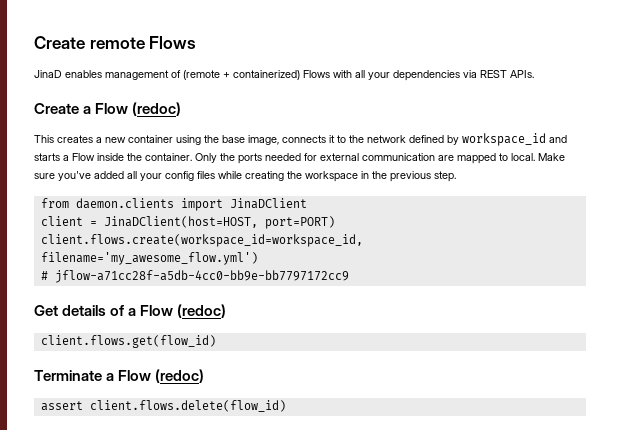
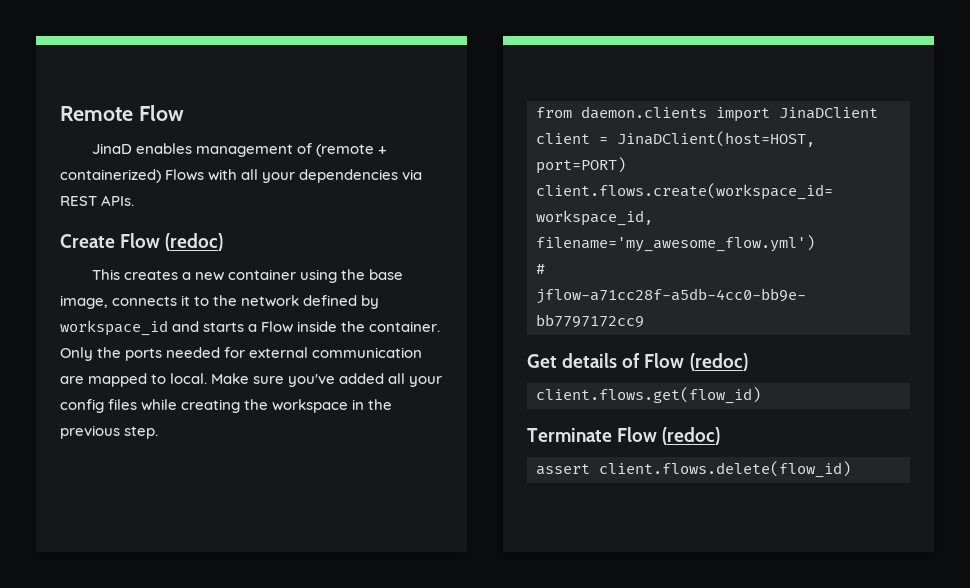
- Create remote Flows
+ Remote Flow
- Create a Flow (redoc)
+ Create Flow (redoc)
- Get details of a Flow (redoc)
+ Get details of Flow (redoc)
- Terminate a Flow (redoc)
+ Terminate Flow (redoc)

